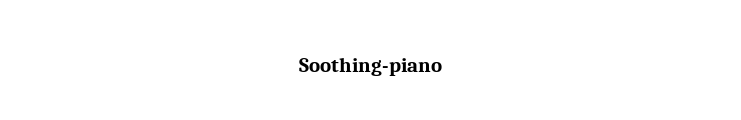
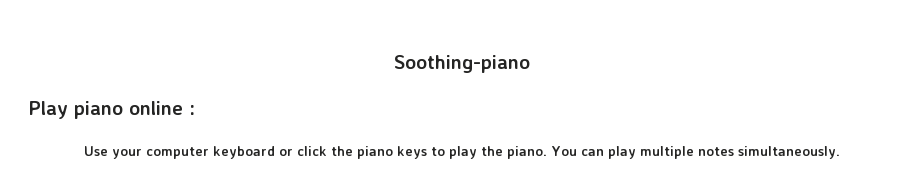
+ Play piano online :
+ Use your computer keyboard or click the piano keys to play the piano. You can play multiple notes simultaneously.

